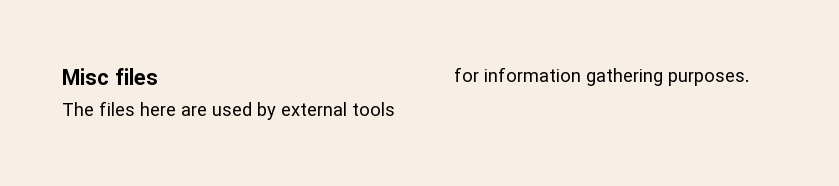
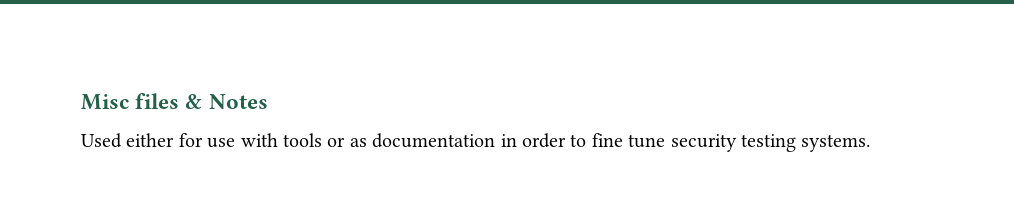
- Misc files
- The files here are used by external tools for information gathering purposes.
+ Misc files & Notes
+ Used either for use with tools or as documentation in order to fine tune security testing systems.

